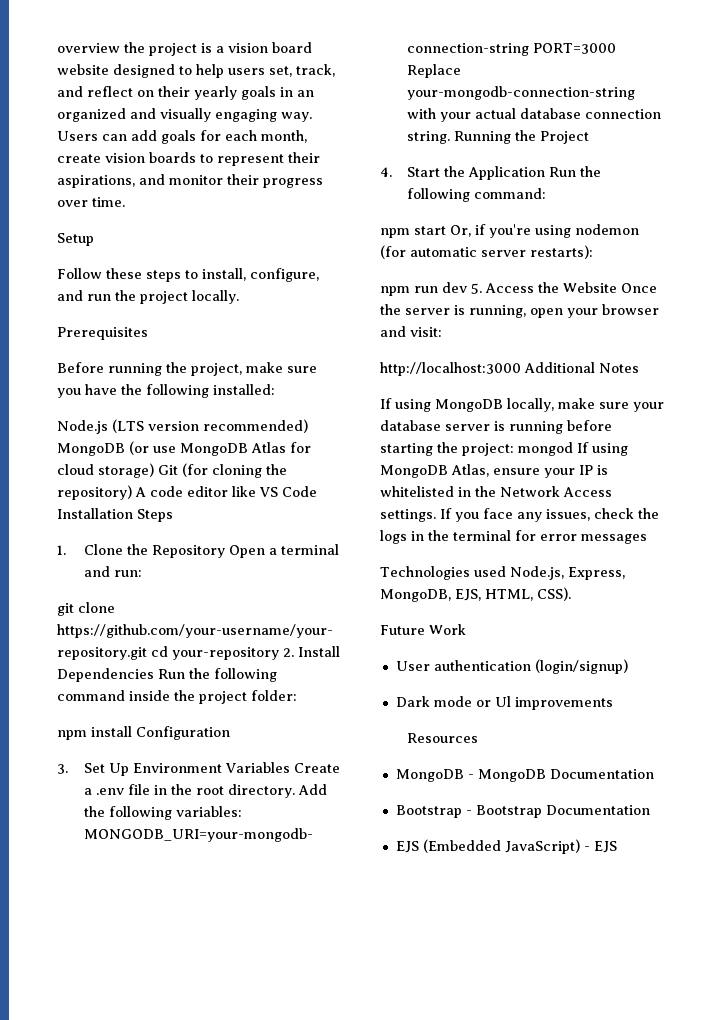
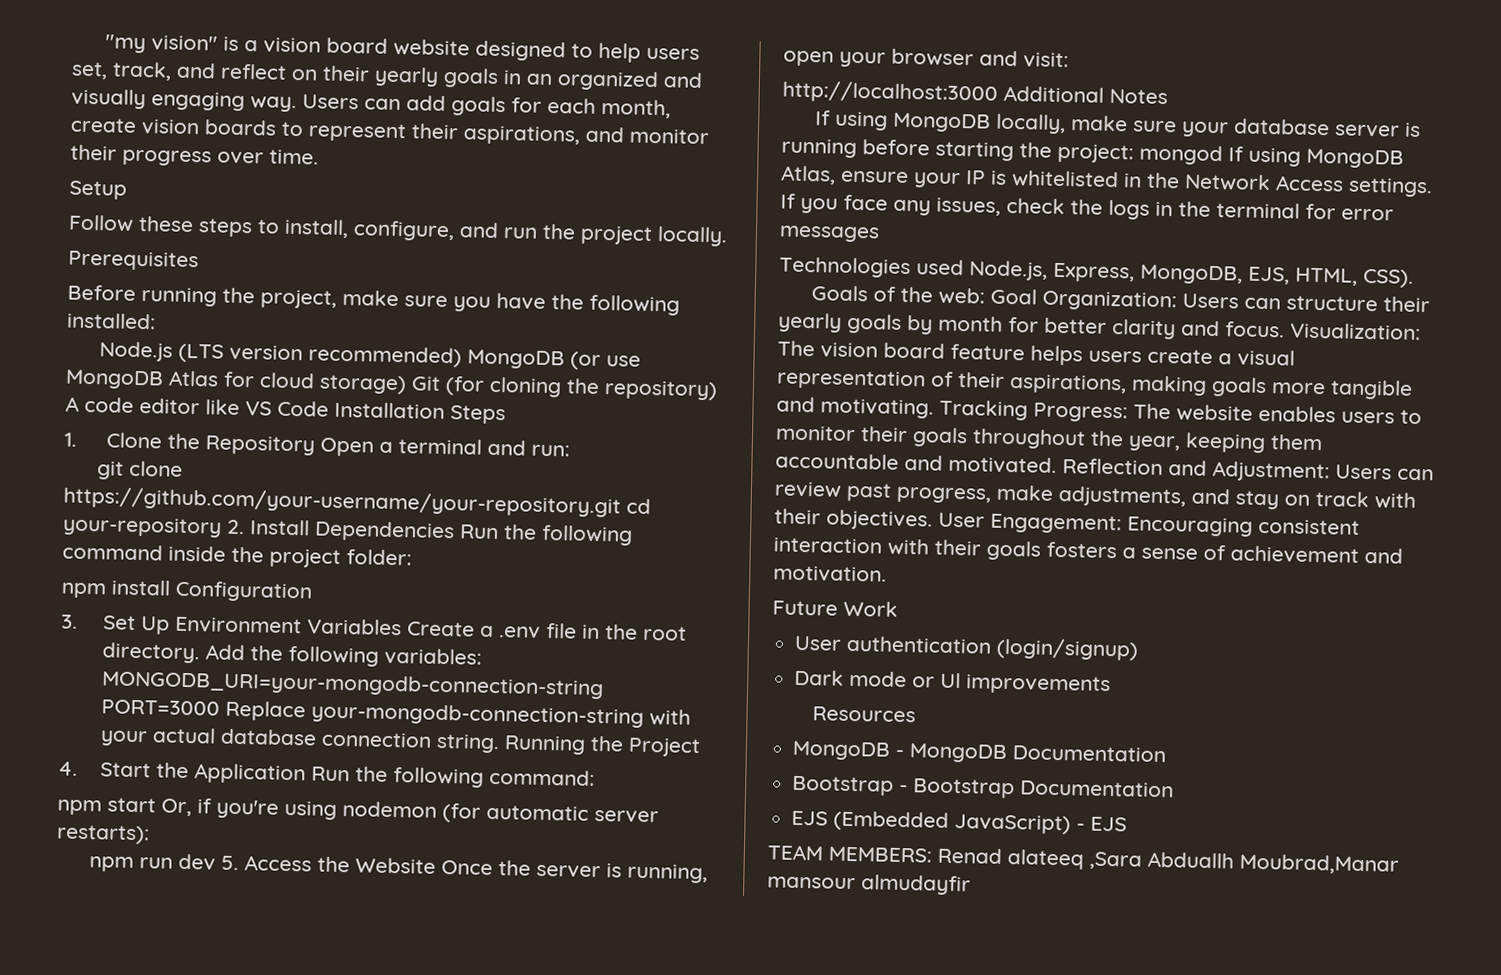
- overview the project is a vision board website designed to help users set, track, and reflect on their yearly goals in an organized and visually engaging way.
+ "my vision" is a vision board website designed to help users set, track, and reflect on their yearly goals in an organized and visually engaging way.
+ Goals of the web: Goal Organization: Users can structure their yearly goals by month for better clarity and focus. Visualization: The vision board feature helps users create a visual representation of their aspirations, making goals more tangible and motivating. Tracking Progress: The website enables users to monitor their goals throughout the year, keeping them accountable and motivated. Reflection and Adjustment: Users can review past progress, make adjustments, and stay on track with their objectives. User Engagement: Encouraging consistent interaction with their goals fosters a sense of achievement and motivation.
+ TEAM MEMBERS: Renad alateeq ,Sara Abduallh Moubrad,Manar mansour almudayfir

